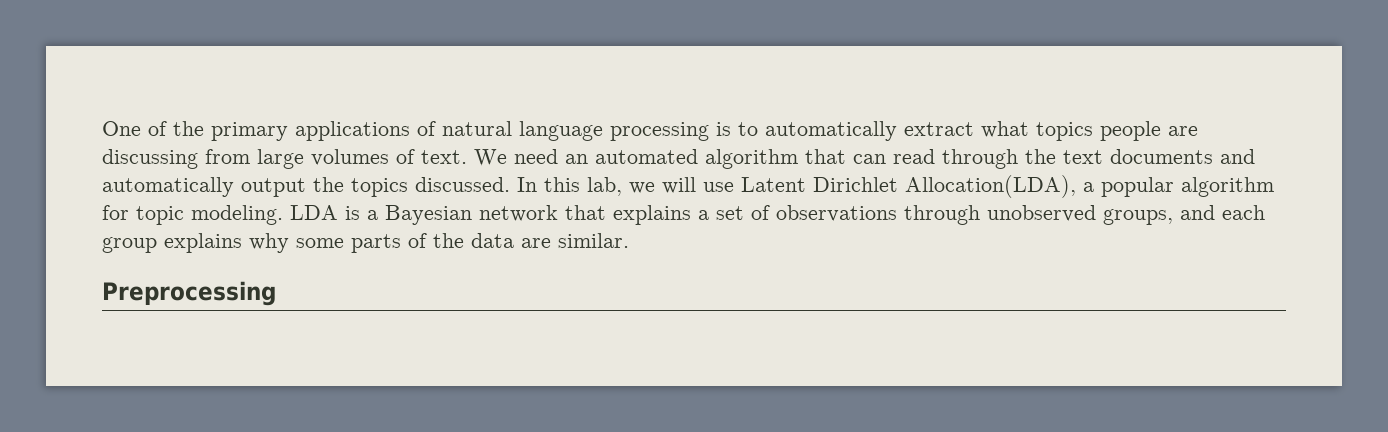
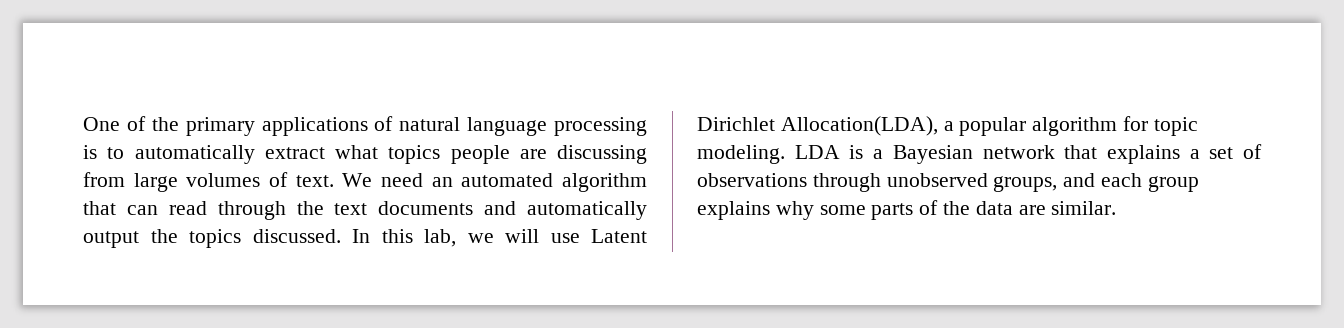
- Preprocessing

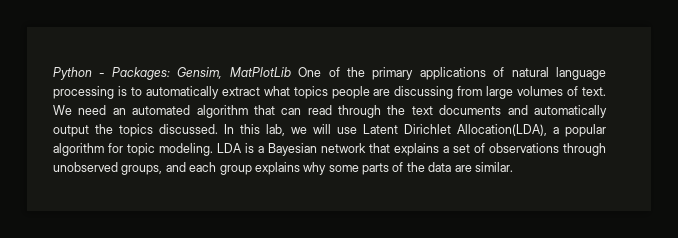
- One of the primary applications of natural language processing is to automatically extract what topics people are discussing from large volumes of text.
+ Python - Packages: Gensim, MatPlotLib One of the primary applications of natural language processing is to automatically extract what topics people are discussing from large volumes of text.

